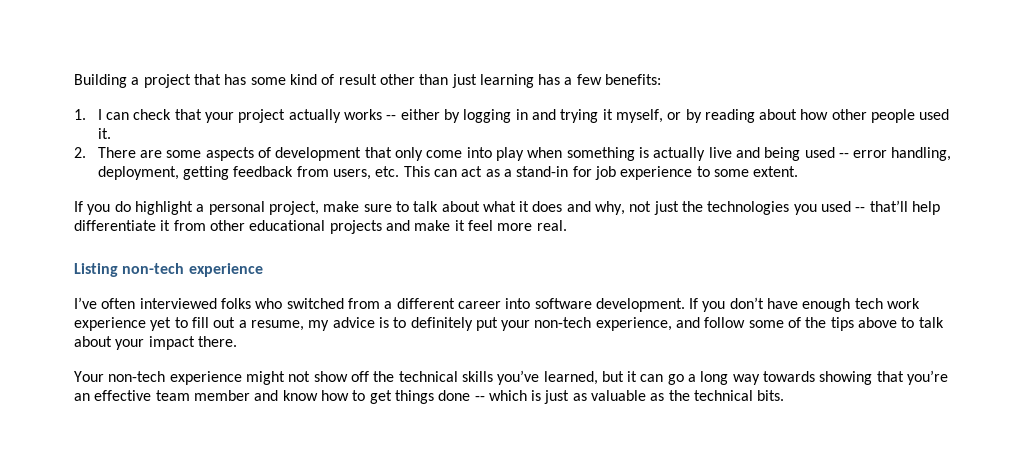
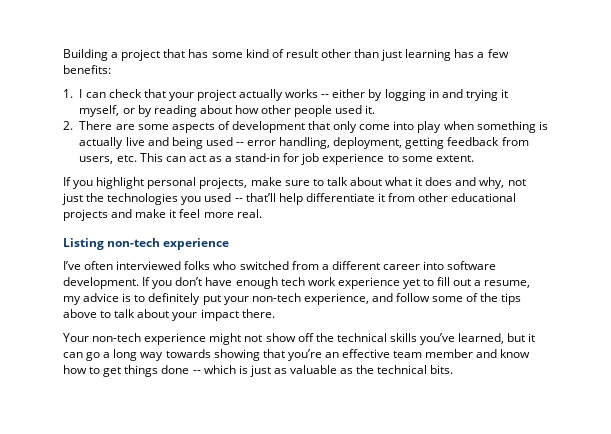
- If you do highlight a personal project, make sure to talk about what it does and why, not just the technologies you used -- that’ll help differentiate it from other educational projects and make it feel more real.
+ If you highlight personal projects, make sure to talk about what it does and why, not just the technologies you used -- that’ll help differentiate it from other educational projects and make it feel more real.

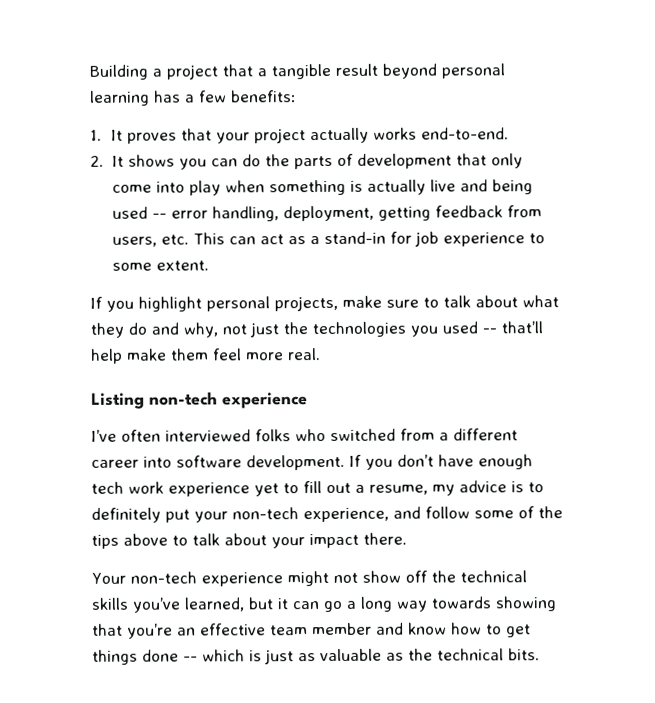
- Building a project that has some kind of result other than just learning has a few benefits:
+ Building a project that a tangible result beyond personal learning has a few benefits:
- 1. I can check that your project actually works -- either by logging in and trying it myself, or by reading about how other people used it.
- 2. There are some aspects of development that only come into play when something is actually live and being used -- error handling, deployment, getting feedback from users, etc. This can act as a stand-in for job experience to some extent.
+ 1. It proves that your project actually works end-to-end.
+ 2. It shows you can do the parts of development that only come into play when something is actually live and being used -- error handling, deployment, getting feedback from users, etc. This can act as a stand-in for job experience to some extent.
- If you highlight personal projects, make sure to talk about what it does and why, not just the technologies you used -- that’ll help differentiate it from other educational projects and make it feel more real.
+ If you highlight personal projects, make sure to talk about what they do and why, not just the technologies you used -- that’ll help make them feel more real.

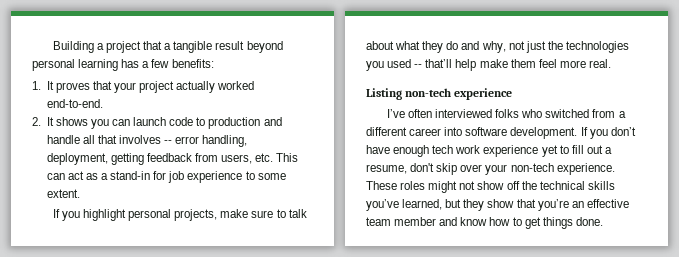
- 1. It proves that your project actually works end-to-end.
+ 1. It proves that your project actually worked end-to-end.
- 2. It shows you can do the parts of development that only come into play when something is actually live and being used -- error handling, deployment, getting feedback from users, etc. This can act as a stand-in for job experience to some extent.
+ 2. It shows you can launch code to production and handle all that involves -- error handling, deployment, getting feedback from users, etc. This can act as a stand-in for job experience to some extent.
- If you don’t have enough tech work experience yet to fill out a resume, my advice is to definitely put your non-tech experience, and follow some of the tips above to talk about your impact there.
- Your non-tech experience might not show off the technical skills you’ve learned, but it can go a long way towards showing that you’re an effective team member and know how to get things done -- which is just as valuable as the technical bits.
+ If you don’t have enough tech work experience yet to fill out a resume, don't skip over your non-tech experience. These roles might not show off the technical skills you’ve learned, but they show that you’re an effective team member and know how to get things done.

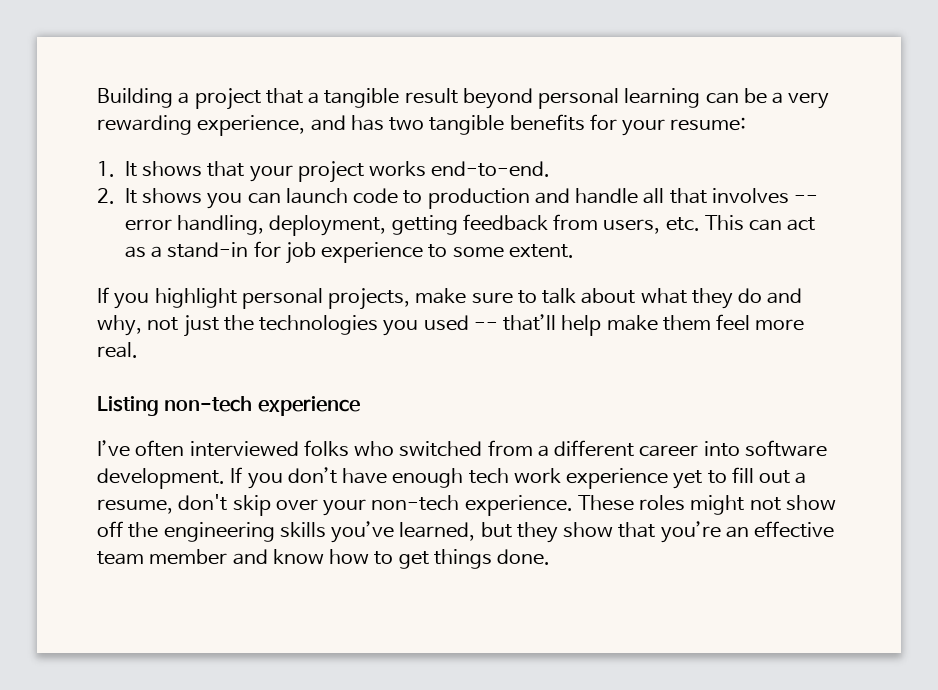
- Building a project that a tangible result beyond personal learning has a few benefits:
+ Building a project that a tangible result beyond personal learning can be a very rewarding experience, and has two tangible benefits for your resume:
- 1. It proves that your project actually worked end-to-end.
+ 1. It shows that your project works end-to-end.
- These roles might not show off the technical skills you’ve learned, but they show that you’re an effective team member and know how to get things done.
+ These roles might not show off the engineering skills you’ve learned, but they show that you’re an effective team member and know how to get things done.

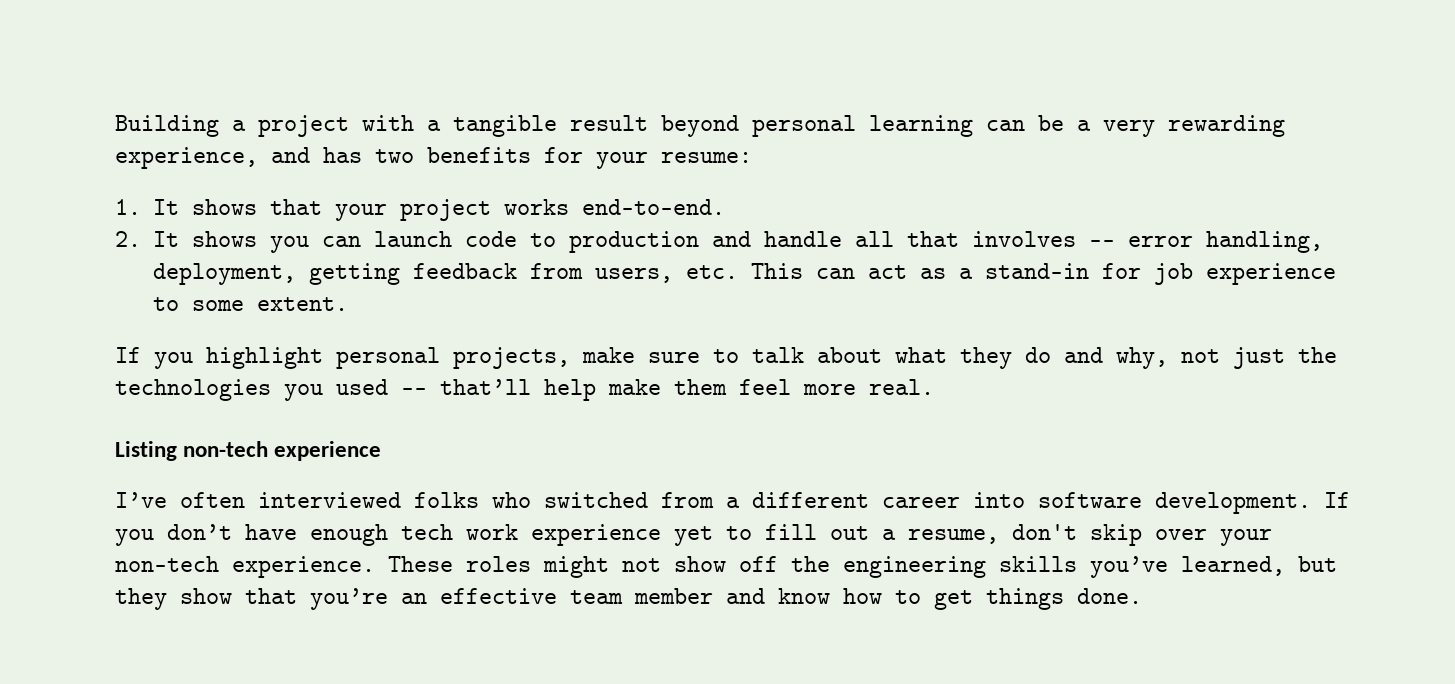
- Building a project that a tangible result beyond personal learning can be a very rewarding experience, and has two tangible benefits for your resume:
+ Building a project with a tangible result beyond personal learning can be a very rewarding experience, and has two benefits for your resume:

